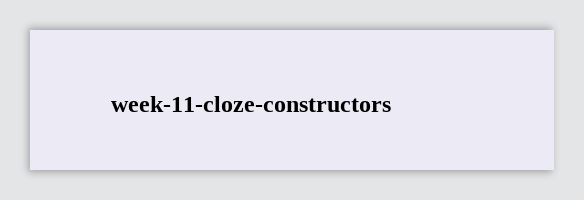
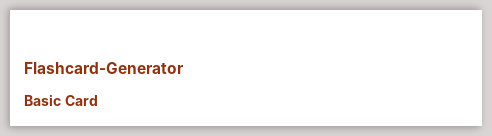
- week-11-cloze-constructors
+ Flashcard-Generator
+ Basic Card

